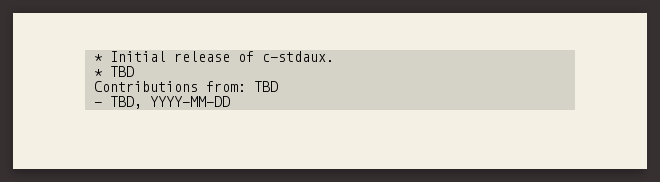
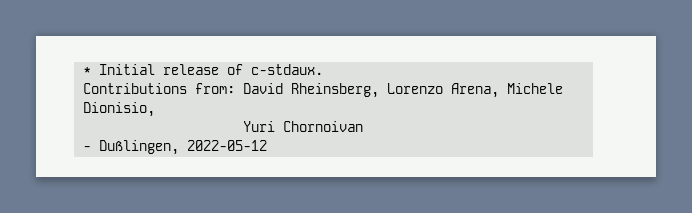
- * TBD
- Contributions from: TBD
+ Contributions from: David Rheinsberg, Lorenzo Arena, Michele Dionisio,
+ Yuri Chornoivan
- - TBD, YYYY-MM-DD
+ - Dußlingen, 2022-05-12

